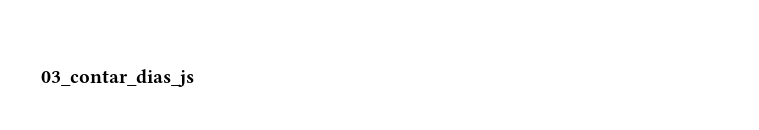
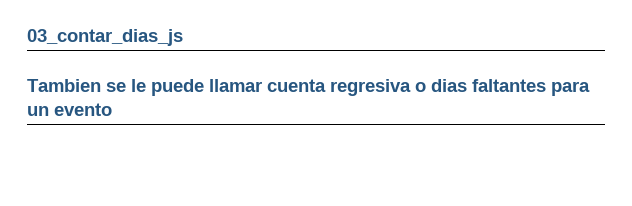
+ Tambien se le puede llamar cuenta regresiva o dias faltantes para un evento

